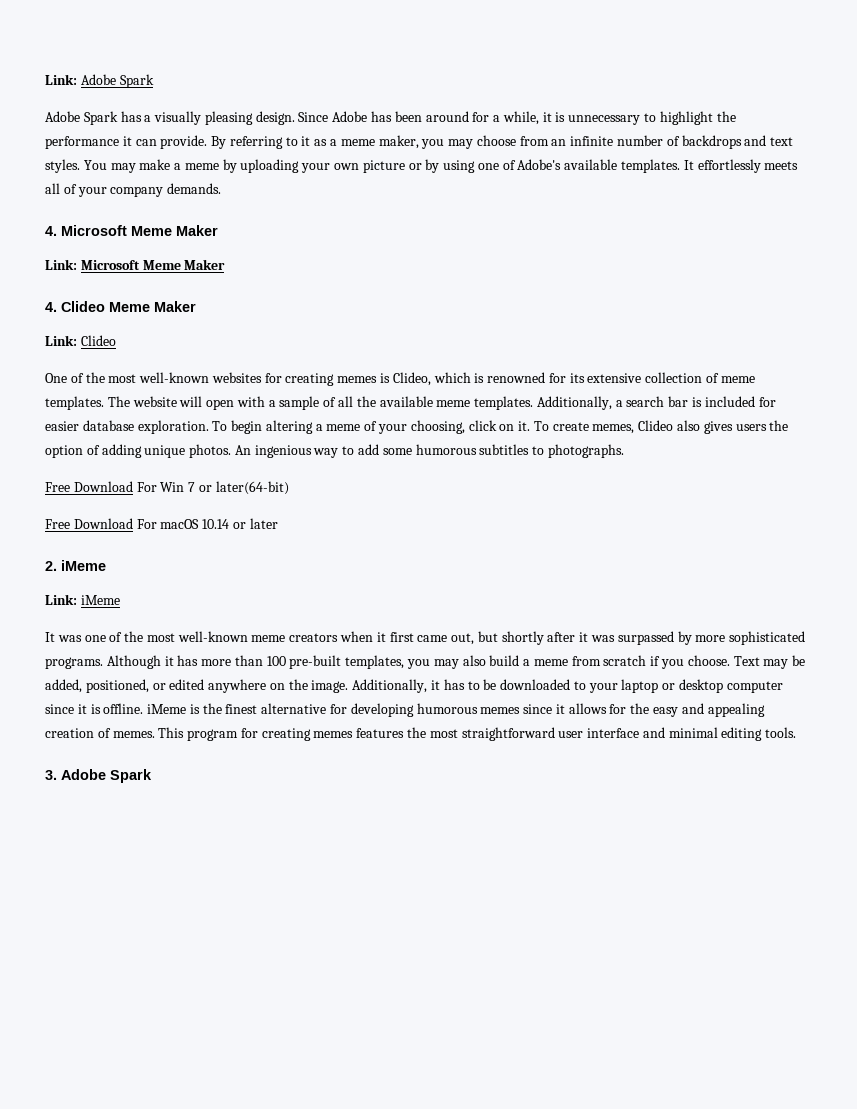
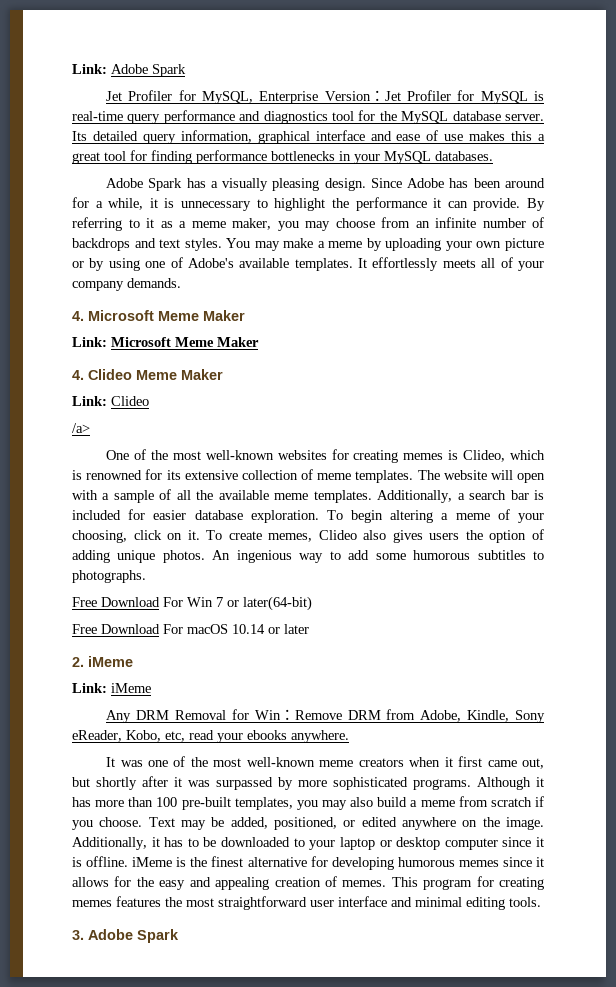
+ Jet Profiler for MySQL, Enterprise Version：Jet Profiler for MySQL is real-time query performance and diagnostics tool for the MySQL database server. Its detailed query information, graphical interface and ease of use makes this a great tool for finding performance bottlenecks in your MySQL databases.
+ /a>
+ Any DRM Removal for Win：Remove DRM from Adobe, Kindle, Sony eReader, Kobo, etc, read your ebooks anywhere.

